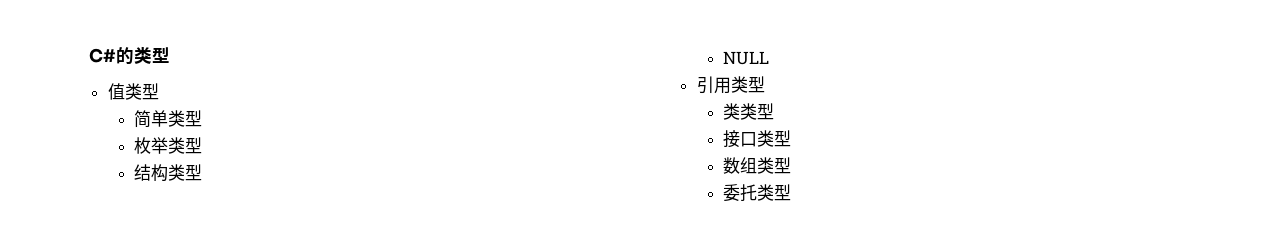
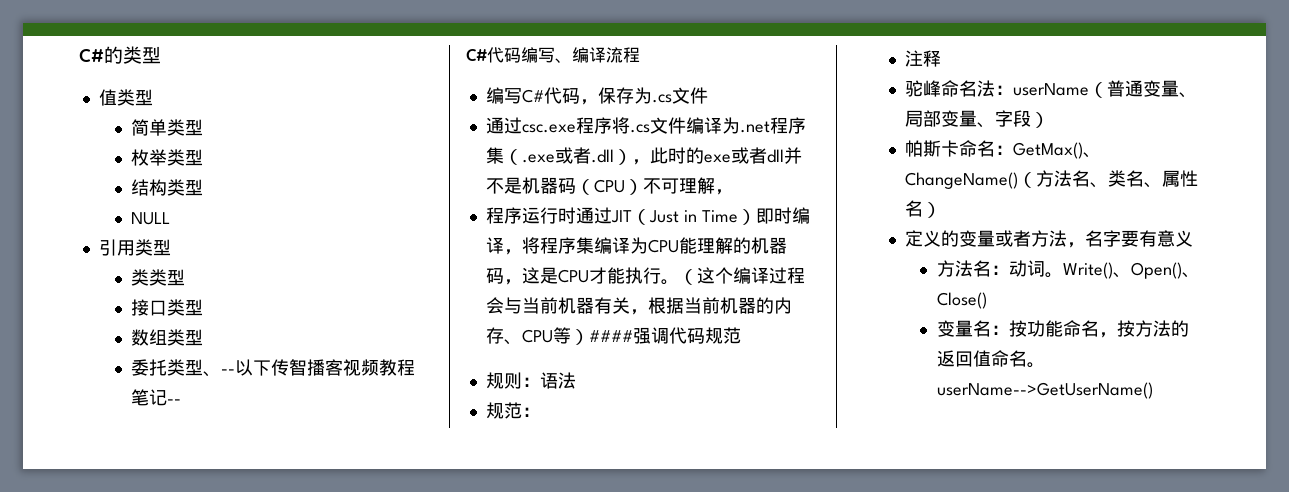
- 委托类型
+ 委托类型、--以下传智播客视频教程笔记--
+ C#代码编写、编译流程
+ 编写C#代码，保存为.cs文件
+ 通过csc.exe程序将.cs文件编译为.net程序集（.exe或者.dll），此时的exe或者dll并不是机器码（CPU）不可理解，
+ 程序运行时通过JIT（Just in Time）即时编译，将程序集编译为CPU能理解的机器码，这是CPU才能执行。（这个编译过程会与当前机器有关，根据当前机器的内存、CPU等）####强调代码规范
+ 规则：语法
+ 规范：
+ 注释
+ 驼峰命名法：userName（普通变量、局部变量、字段）
+ 帕斯卡命名：GetMax()、ChangeName()（方法名、类名、属性名）
+ 定义的变量或者方法，名字要有意义
+ 方法名：动词。Write()、Open()、Close()
+ 变量名：按功能命名，按方法的返回值命名。userName-->GetUserName()

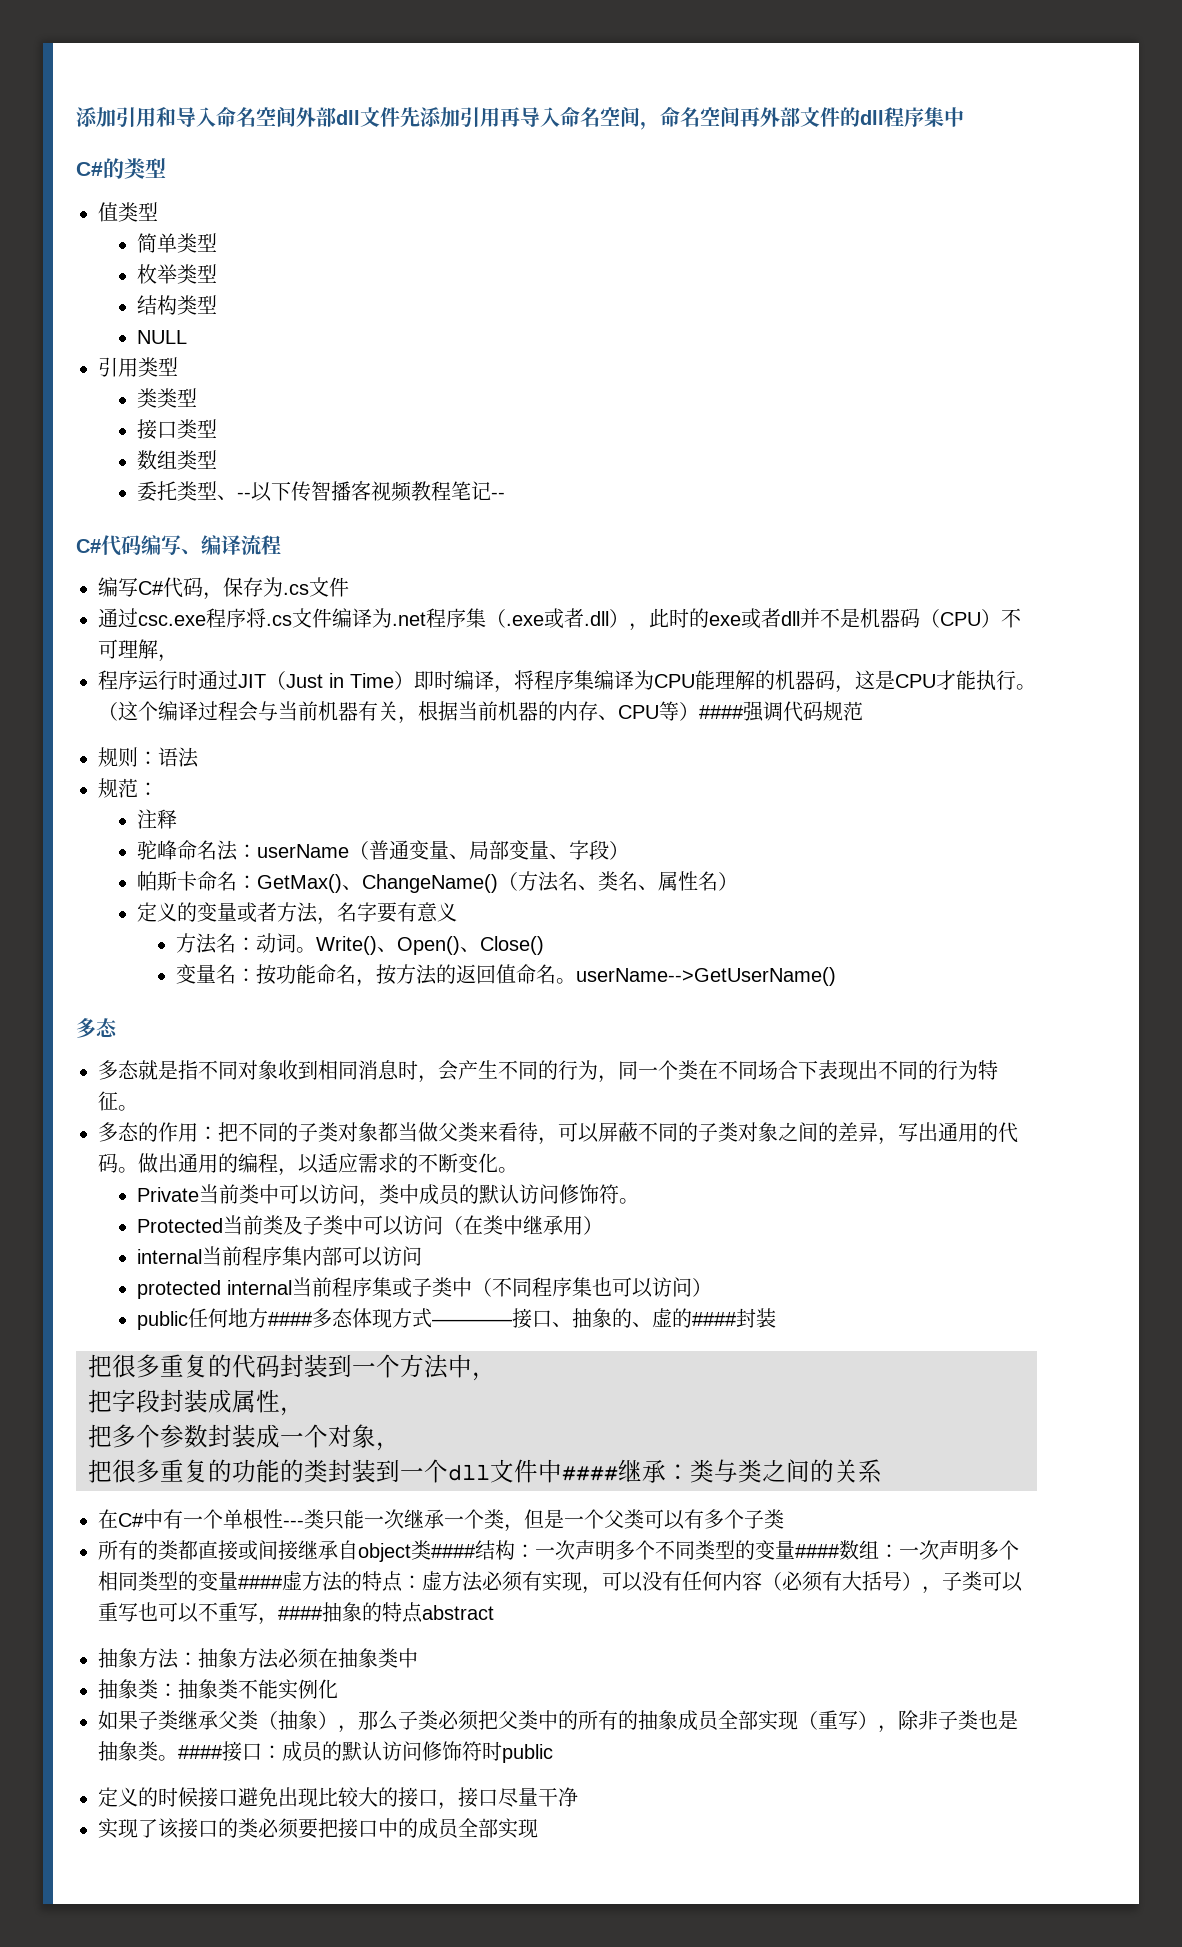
+ 添加引用和导入命名空间外部dll文件先添加引用再导入命名空间，命名空间再外部文件的dll程序集中
  变量名：按功能命名，按方法的返回值命名。userName-->GetUserName()
+ 多态
+ 多态就是指不同对象收到相同消息时，会产生不同的行为，同一个类在不同场合下表现出不同的行为特征。
+ 多态的作用：把不同的子类对象都当做父类来看待，可以屏蔽不同的子类对象之间的差异，写出通用的代码。做出通用的编程，以适应需求的不断变化。
+ Private当前类中可以访问，类中成员的默认访问修饰符。
+ Protected当前类及子类中可以访问（在类中继承用）
+ internal当前程序集内部可以访问
+ protected internal当前程序集或子类中（不同程序集也可以访问）
+ public任何地方####多态体现方式————接口、抽象的、虚的####封装
+ 把很多重复的代码封装到一个方法中，
+ 把字段封装成属性，
+ 把多个参数封装成一个对象，
+ 把很多重复的功能的类封装到一个dll文件中####继承：类与类之间的关系
+ 在C#中有一个单根性---类只能一次继承一个类，但是一个父类可以有多个子类
+ 所有的类都直接或间接继承自object类####结构：一次声明多个不同类型的变量####数组：一次声明多个相同类型的变量####虚方法的特点：虚方法必须有实现，可以没有任何内容（必须有大括号），子类可以重写也可以不重写，####抽象的特点abstract
+ 抽象方法：抽象方法必须在抽象类中
+ 抽象类：抽象类不能实例化
+ 如果子类继承父类（抽象），那么子类必须把父类中的所有的抽象成员全部实现（重写），除非子类也是抽象类。####接口：成员的默认访问修饰符时public
+ 定义的时候接口避免出现比较大的接口，接口尽量干净
+ 实现了该接口的类必须要把接口中的成员全部实现

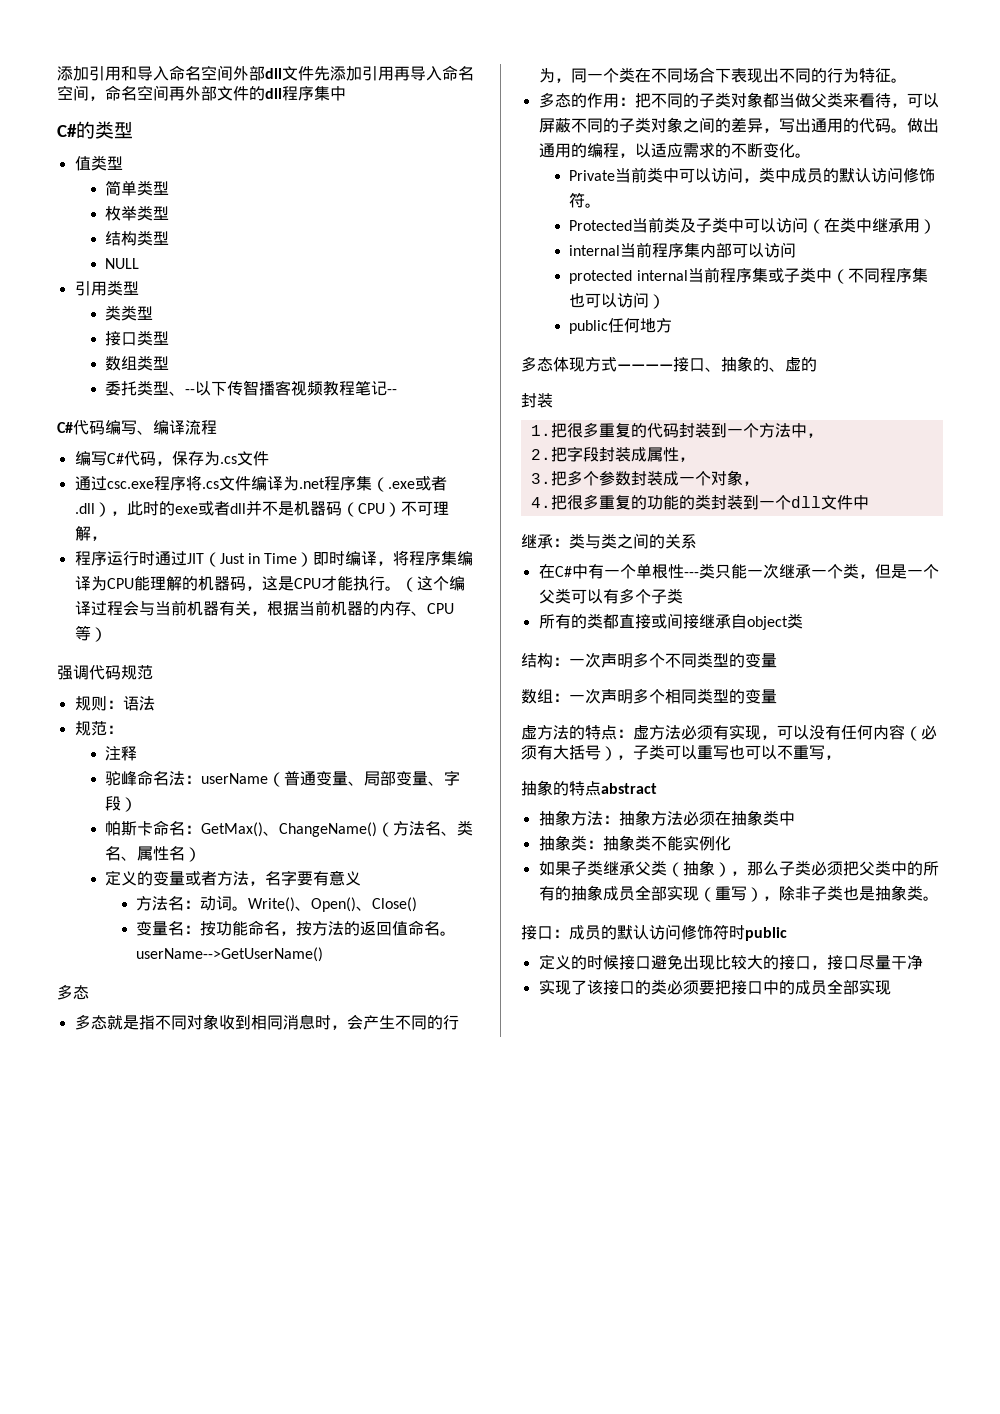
- （这个编译过程会与当前机器有关，根据当前机器的内存、CPU等）####强调代码规范
+ （这个编译过程会与当前机器有关，根据当前机器的内存、CPU等）
+ 强调代码规范
- public任何地方####多态体现方式————接口、抽象的、虚的####封装
+ public任何地方
+ 多态体现方式————接口、抽象的、虚的
+ 封装
- 把很多重复的代码封装到一个方法中，
+ 1.把很多重复的代码封装到一个方法中，
- 把字段封装成属性，
+ 2.把字段封装成属性，
- 把多个参数封装成一个对象，
+ 3.把多个参数封装成一个对象，
- 把很多重复的功能的类封装到一个dll文件中####继承：类与类之间的关系
+ 4.把很多重复的功能的类封装到一个dll文件中
+ 继承：类与类之间的关系
- 所有的类都直接或间接继承自object类####结构：一次声明多个不同类型的变量####数组：一次声明多个相同类型的变量####虚方法的特点：虚方法必须有实现，可以没有任何内容（必须有大括号），子类可以重写也可以不重写，####抽象的特点abstract
+ 所有的类都直接或间接继承自object类
+ 结构：一次声明多个不同类型的变量
+ 数组：一次声明多个相同类型的变量
+ 虚方法的特点：虚方法必须有实现，可以没有任何内容（必须有大括号），子类可以重写也可以不重写，
+ 抽象的特点abstract
- 如果子类继承父类（抽象），那么子类必须把父类中的所有的抽象成员全部实现（重写），除非子类也是抽象类。####接口：成员的默认访问修饰符时public
+ 如果子类继承父类（抽象），那么子类必须把父类中的所有的抽象成员全部实现（重写），除非子类也是抽象类。
+ 接口：成员的默认访问修饰符时public

